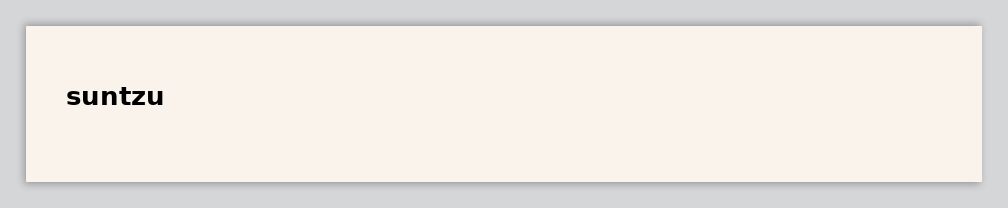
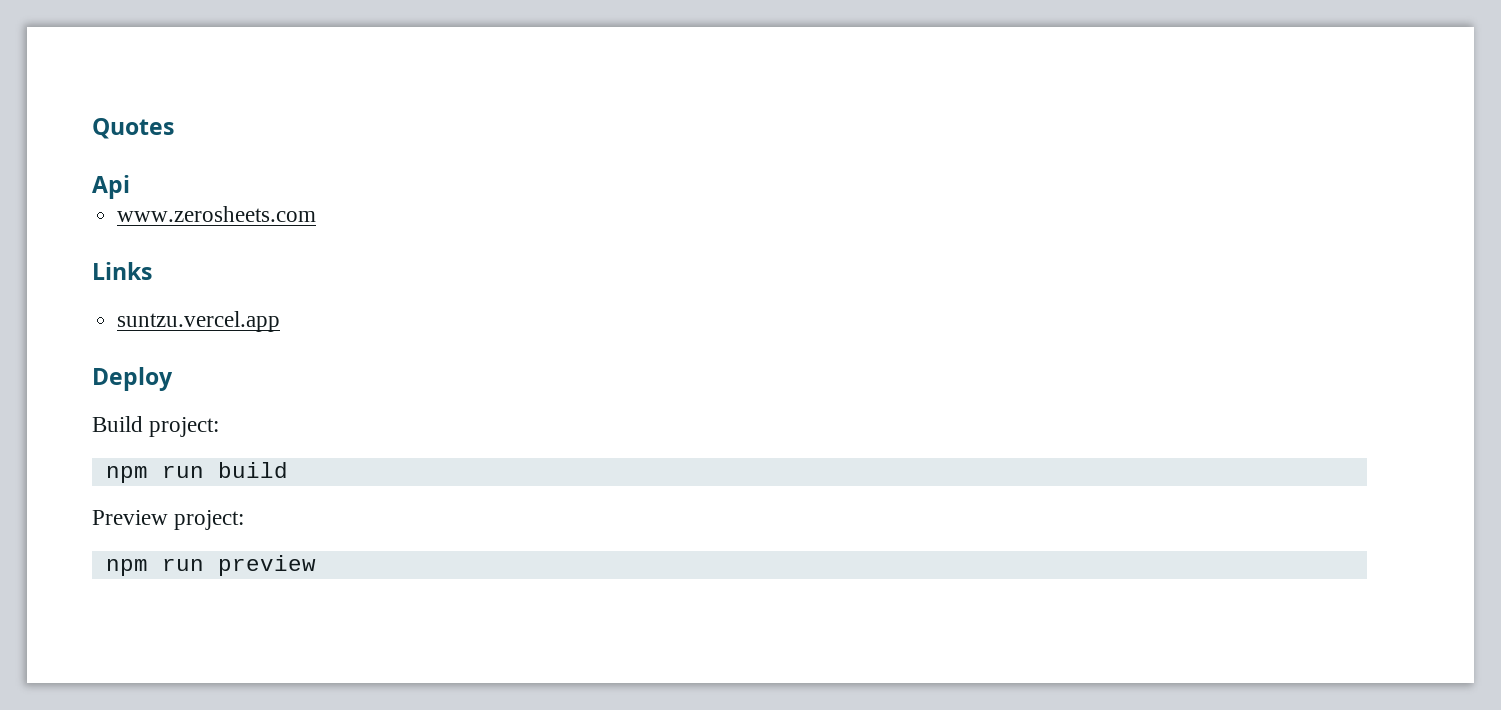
- suntzu
+ Quotes
+ Api
+ www.zerosheets.com
+ Links
+ suntzu.vercel.app
+ Deploy
+ Build project:
+ npm run build
+ Preview project:
+ npm run preview

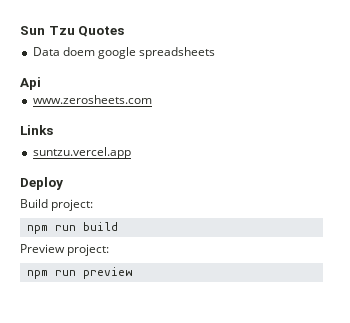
- Quotes
+ Sun Tzu Quotes
+ Data doem google spreadsheets

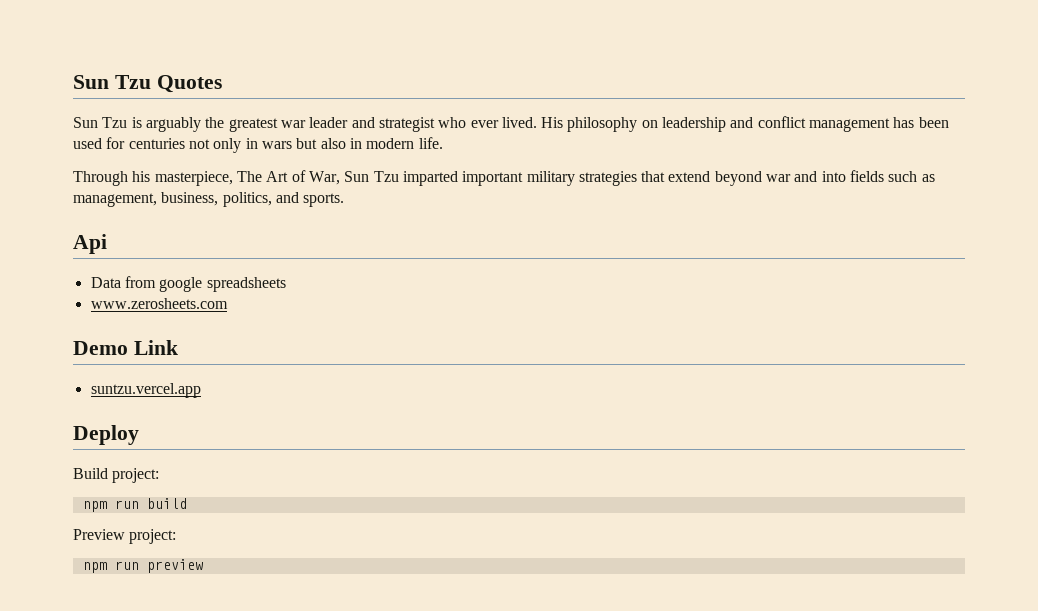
+ Sun Tzu is arguably the greatest war leader and strategist who ever lived. His philosophy on leadership and conflict management has been used for centuries not only in wars but also in modern life.
+ Through his masterpiece, The Art of War, Sun Tzu imparted important military strategies that extend beyond war and into fields such as management, business, politics, and sports.
+ Api
- Data doem google spreadsheets
+ Data from google spreadsheets
- Api
- Links
+ Demo Link

